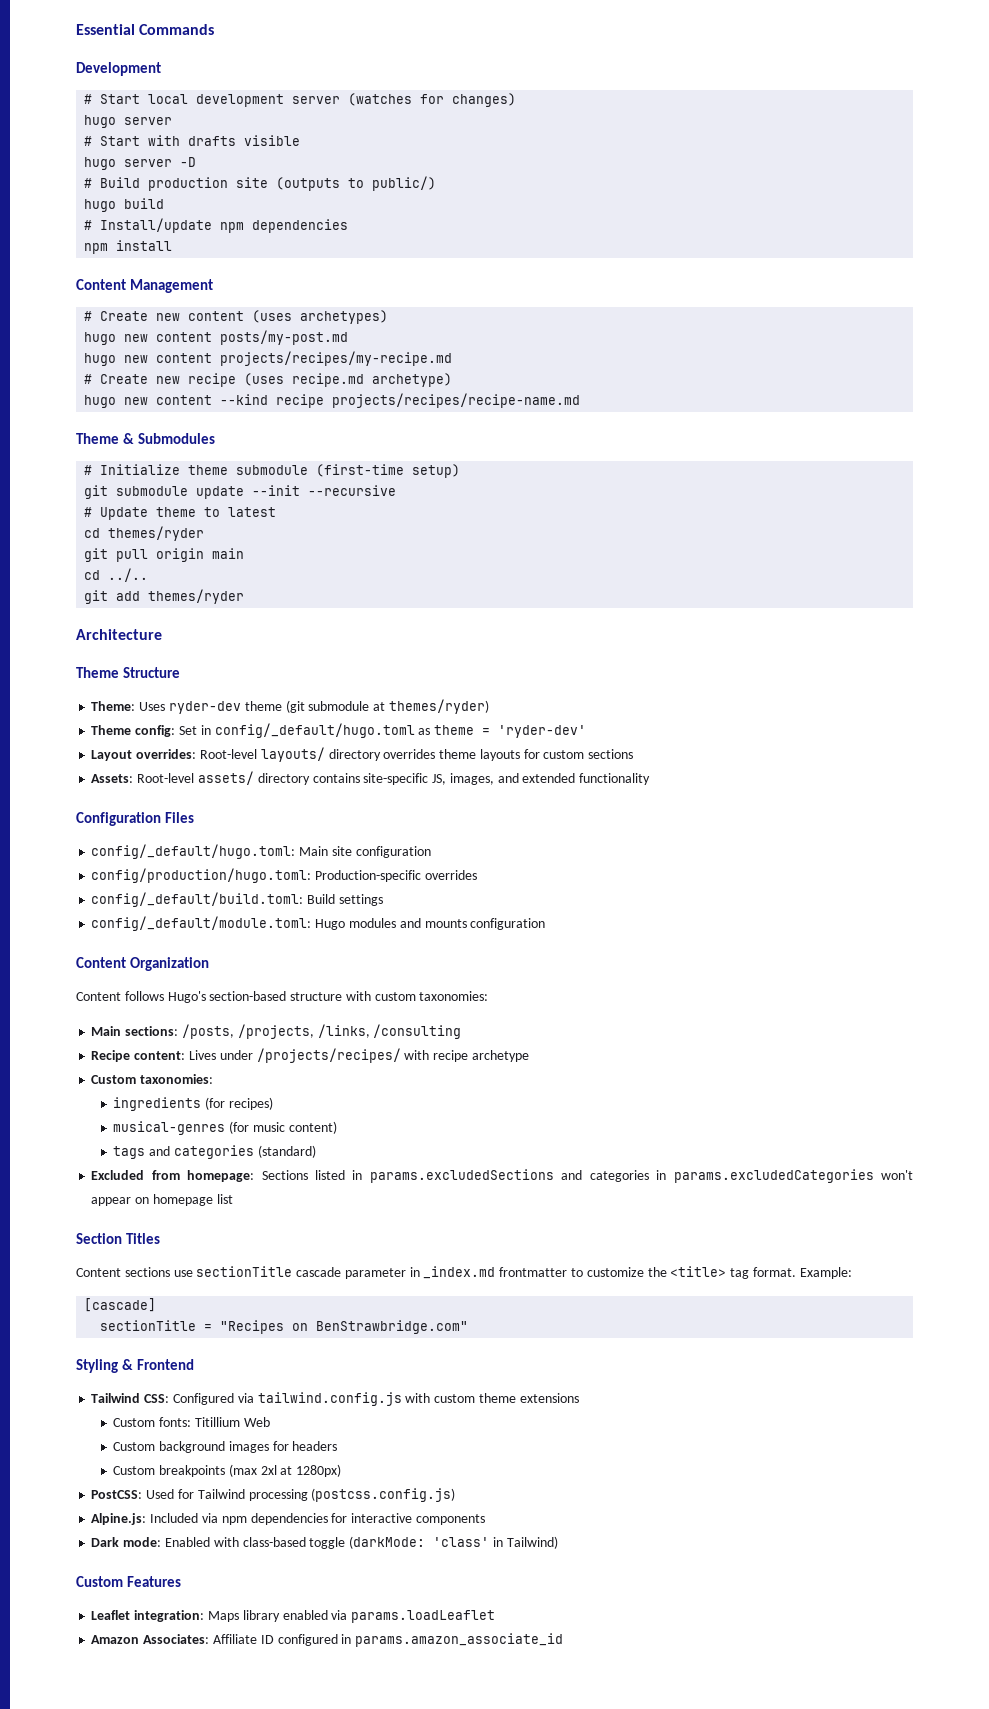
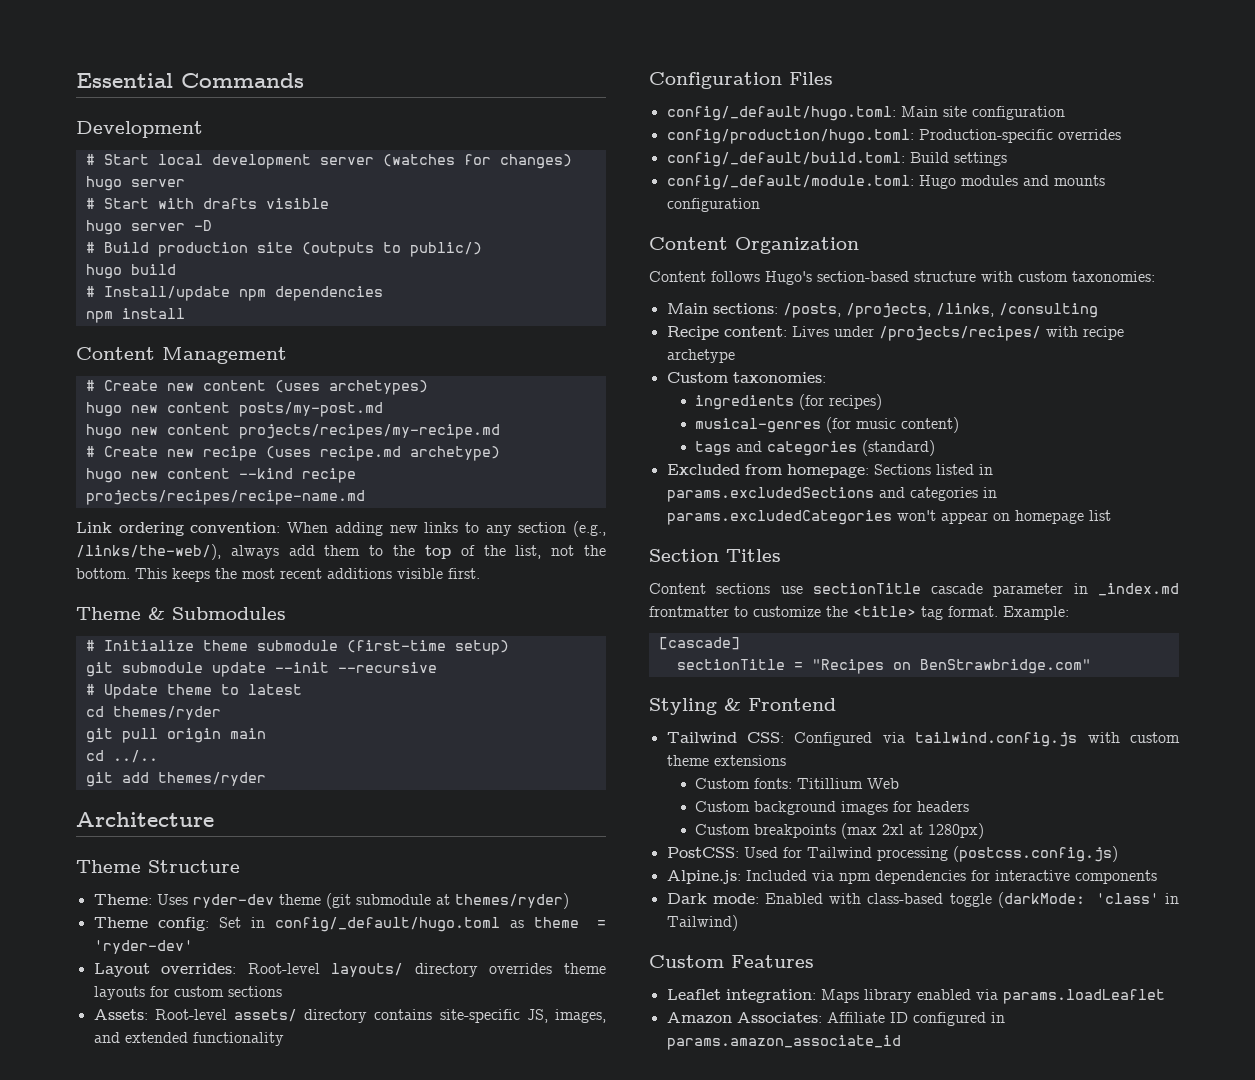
+ Link ordering convention: When adding new links to any section (e.g., /links/the-web/), always add them to the top of the list, not the bottom. This keeps the most recent additions visible first.

